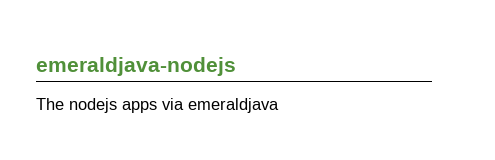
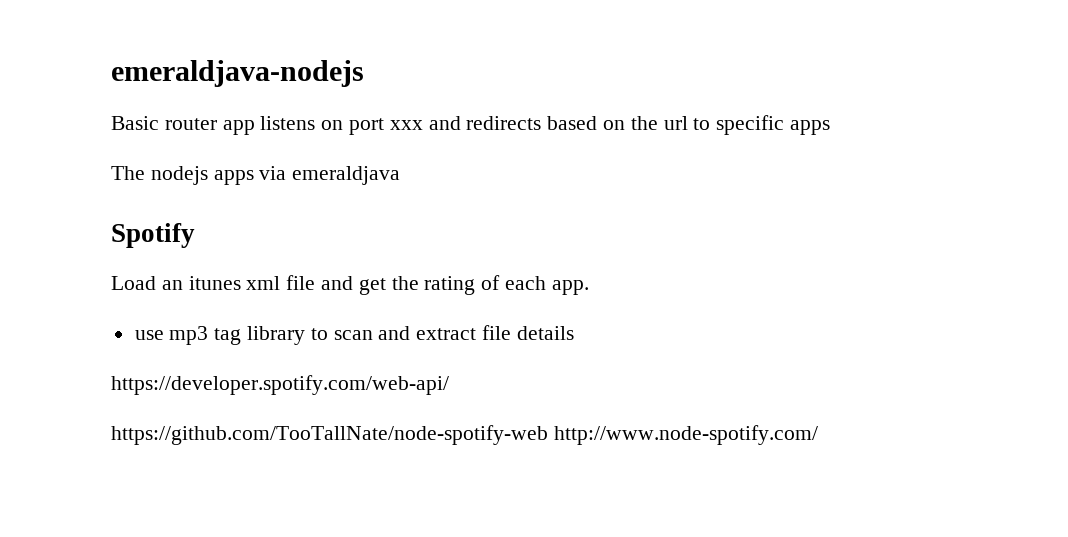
+ Basic router app listens on port xxx and redirects based on the url to specific apps
+ Spotify
+ Load an itunes xml file and get the rating of each app.
+ use mp3 tag library to scan and extract file details
+ https://developer.spotify.com/web-api/
+ https://github.com/TooTallNate/node-spotify-web http://www.node-spotify.com/

